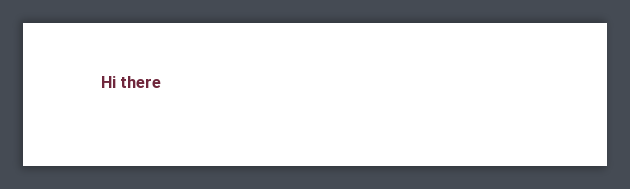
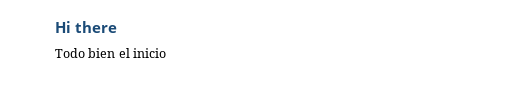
+ Todo bien el inicio

